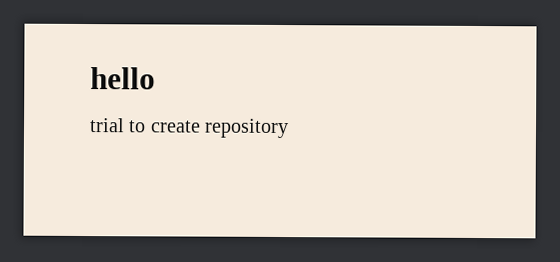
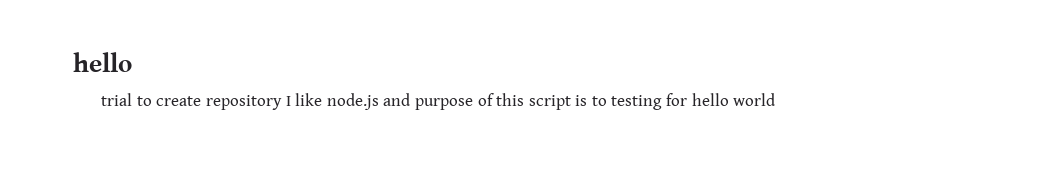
- trial to create repository
+ trial to create repository I like node.js and purpose of this script is to testing for hello world

